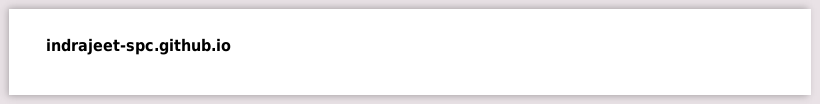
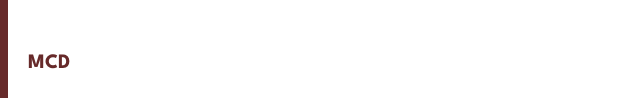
- indrajeet-spc.github.io
+ MCD

